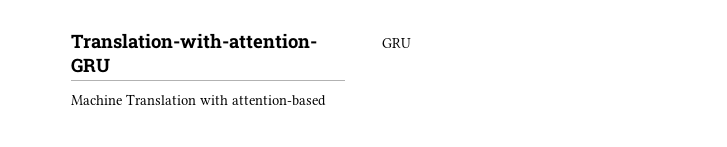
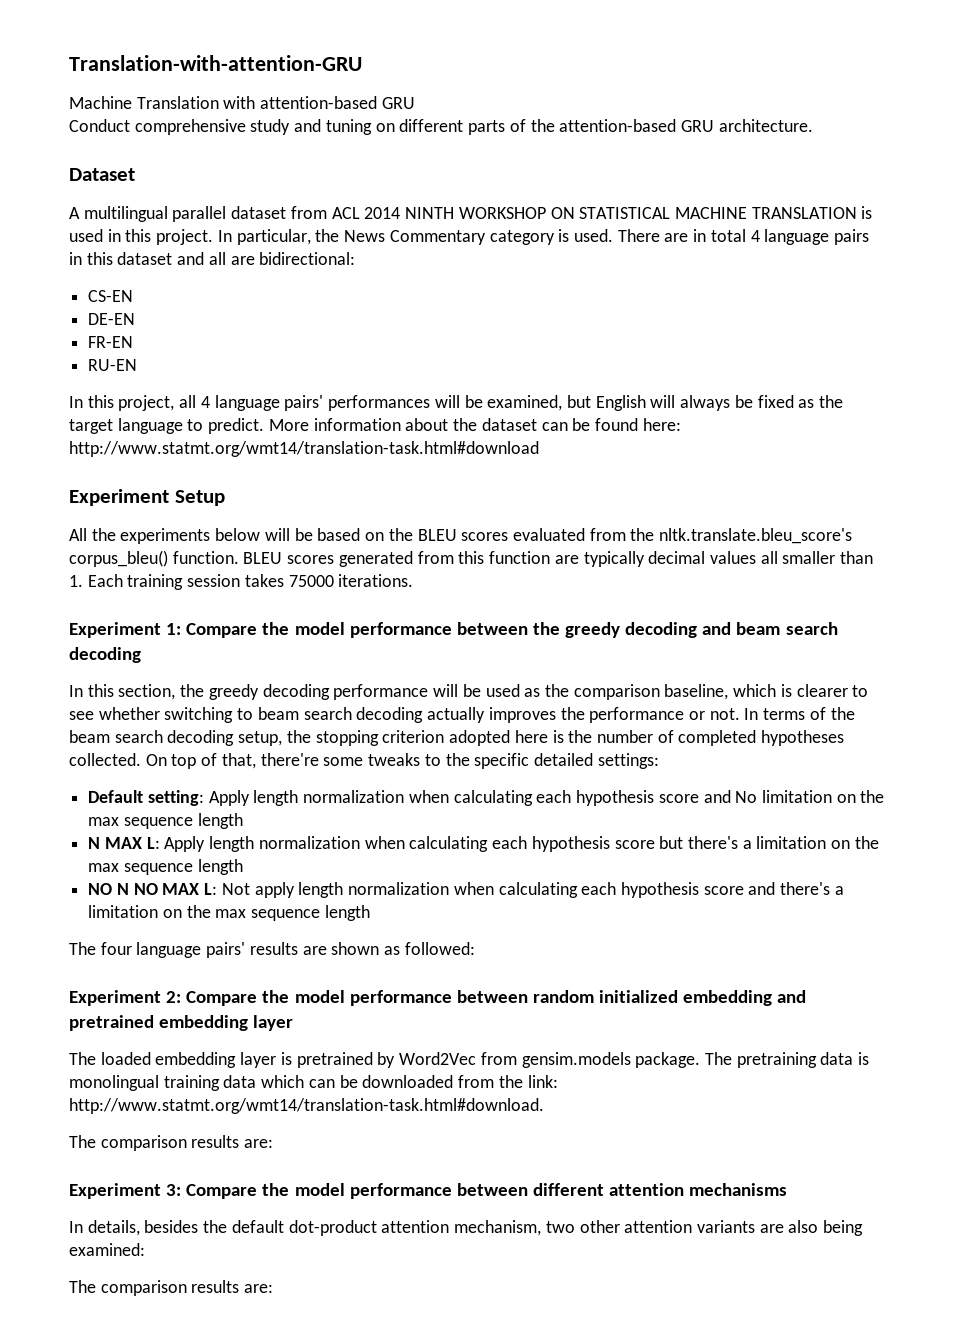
+ Conduct comprehensive study and tuning on different parts of the attention-based GRU architecture.
+ Dataset
+ A multilingual parallel dataset from ACL 2014 NINTH WORKSHOP ON STATISTICAL MACHINE TRANSLATION is used in this project. In particular, the News Commentary category is used. There are in total 4 language pairs in this dataset and all are bidirectional:
+ CS-EN
+ DE-EN
+ FR-EN
+ RU-EN
+ In this project, all 4 language pairs' performances will be examined, but English will always be fixed as the target language to predict. More information about the dataset can be found here: http://www.statmt.org/wmt14/translation-task.html#download
+ Experiment Setup
+ All the experiments below will be based on the BLEU scores evaluated from the nltk.translate.bleu_score's corpus_bleu() function. BLEU scores generated from this function are typically decimal values all smaller than 1. Each training session takes 75000 iterations.
+ Experiment 1: Compare the model performance between the greedy decoding and beam search decoding
+ In this section, the greedy decoding performance will be used as the comparison baseline, which is clearer to see whether switching to beam search decoding actually improves the performance or not. In terms of the beam search decoding setup, the stopping criterion adopted here is the number of completed hypotheses collected. On top of that, there're some tweaks to the specific detailed settings:
+ Default setting: Apply length normalization when calculating each hypothesis score and No limitation on the max sequence length
+ N MAX L: Apply length normalization when calculating each hypothesis score but there's a limitation on the max sequence length
+ NO N NO MAX L: Not apply length normalization when calculating each hypothesis score and there's a limitation on the max sequence length
+ The four language pairs' results are shown as followed:
+ Experiment 2: Compare the model performance between random initialized embedding and pretrained embedding layer
+ The loaded embedding layer is pretrained by Word2Vec from gensim.models package. The pretraining data is monolingual training data which can be downloaded from the link: http://www.statmt.org/wmt14/translation-task.html#download.
+ The comparison results are:
+ Experiment 3: Compare the model performance between different attention mechanisms
+ In details, besides the default dot-product attention mechanism, two other attention variants are also being examined:
+ The comparison results are:

